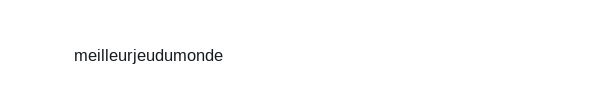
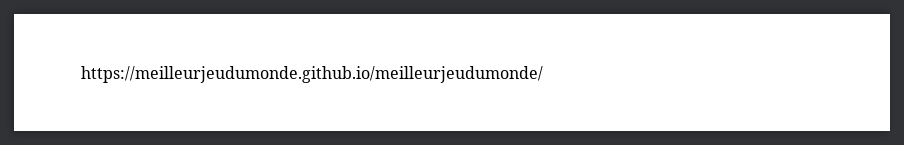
- meilleurjeudumonde
+ https://meilleurjeudumonde.github.io/meilleurjeudumonde/

